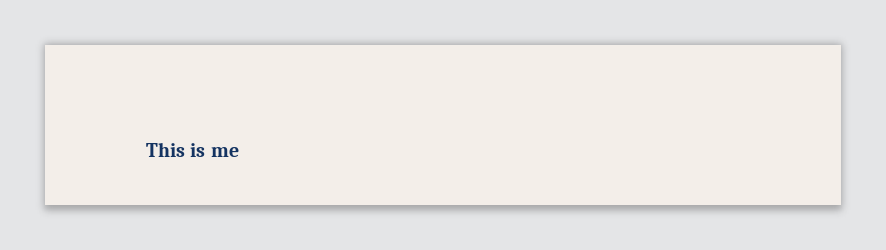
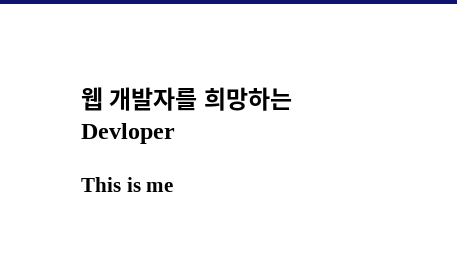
+ 웹 개발자를 희망하는 Devloper

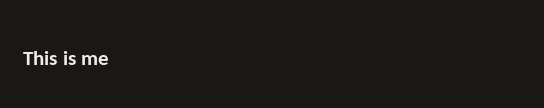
- 웹 개발자를 희망하는 Devloper

